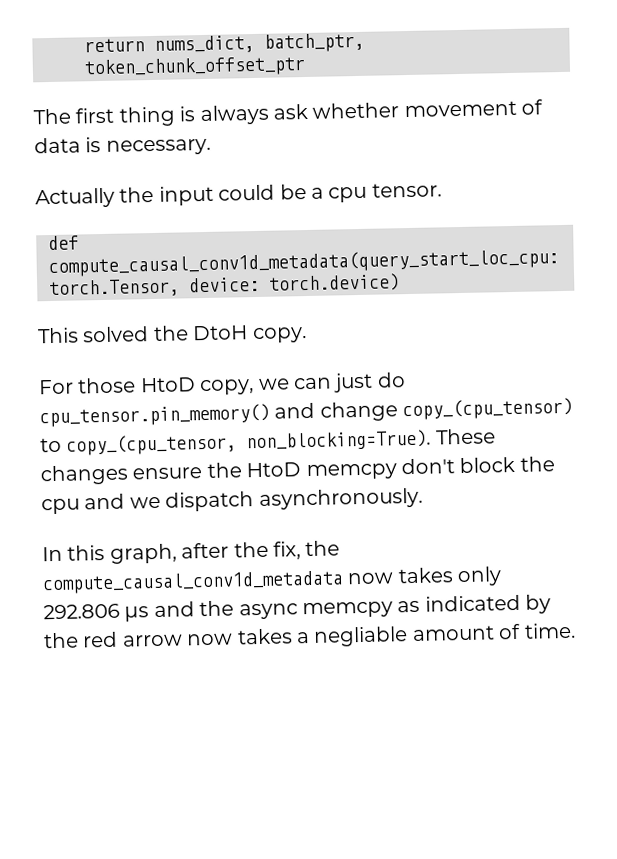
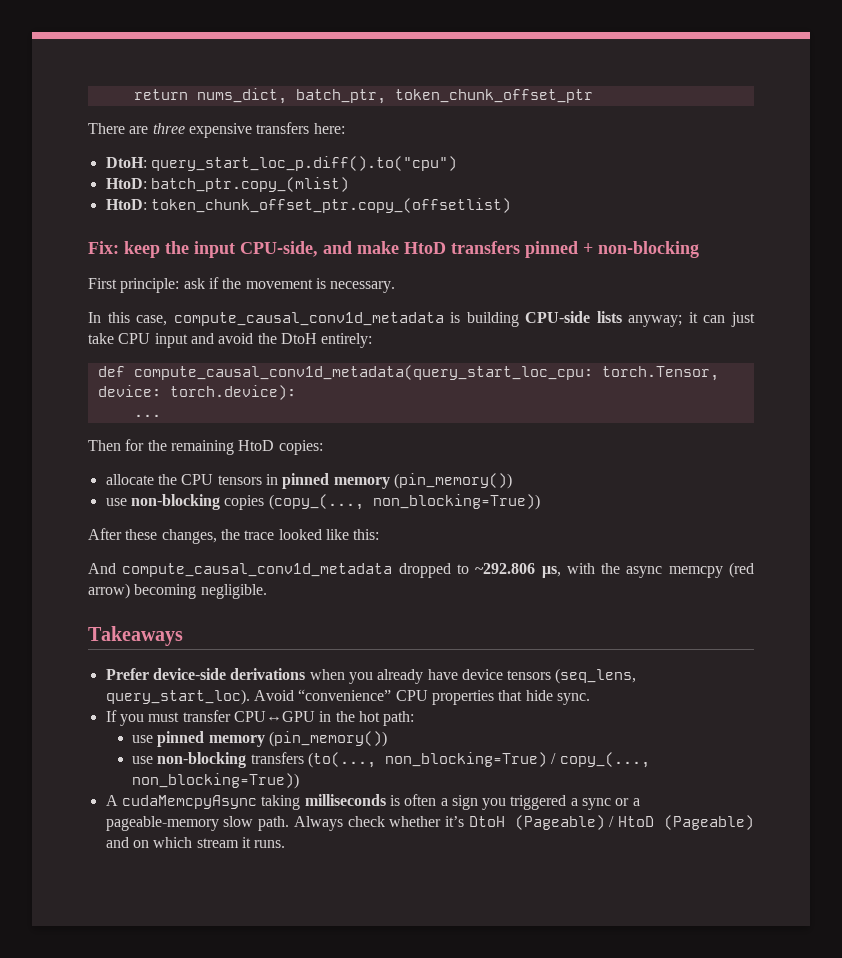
- The first thing is always ask whether movement of data is necessary.
- Actually the input could be a cpu tensor.
- def compute_causal_conv1d_metadata(query_start_loc_cpu: torch.Tensor, device: torch.device)
- This solved the DtoH copy.
- For those HtoD copy, we can just do cpu_tensor.pin_memory() and change copy_(cpu_tensor) to copy_(cpu_tensor, non_blocking=True). These changes ensure the HtoD memcpy don't block the cpu and we dispatch asynchronously.
- In this graph, after the fix, the compute_causal_conv1d_metadata now takes only 292.806 μs and the async memcpy as indicated by the red arrow now takes a negliable amount of time.
+ There are three expensive transfers here:
+ DtoH: query_start_loc_p.diff().to("cpu")
+ HtoD: batch_ptr.copy_(mlist)
+ HtoD: token_chunk_offset_ptr.copy_(offsetlist)
+ Fix: keep the input CPU-side, and make HtoD transfers pinned + non-blocking
+ First principle: ask if the movement is necessary.
+ In this case, compute_causal_conv1d_metadata is building CPU-side lists anyway; it can just take CPU input and avoid the DtoH entirely:
+ def compute_causal_conv1d_metadata(query_start_loc_cpu: torch.Tensor, device: torch.device):
+ ...
+ Then for the remaining HtoD copies:
+ allocate the CPU tensors in pinned memory (pin_memory())
+ use non-blocking copies (copy_(..., non_blocking=True))
+ After these changes, the trace looked like this:
+ And compute_causal_conv1d_metadata dropped to ~292.806 μs, with the async memcpy (red arrow) becoming negligible.
+ Takeaways
+ Prefer device-side derivations when you already have device tensors (seq_lens, query_start_loc). Avoid “convenience” CPU properties that hide sync.
+ If you must transfer CPU↔GPU in the hot path:
+ use pinned memory (pin_memory())
+ use non-blocking transfers (to(..., non_blocking=True) / copy_(..., non_blocking=True))
+ A cudaMemcpyAsync taking milliseconds is often a sign you triggered a sync or a pageable-memory slow path. Always check whether it’s DtoH (Pageable) / HtoD (Pageable) and on which stream it runs.

